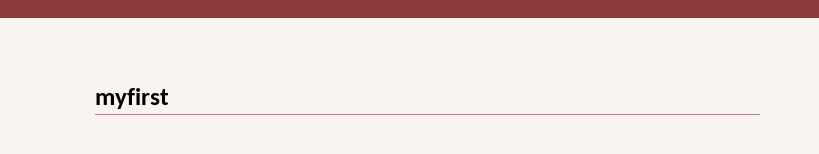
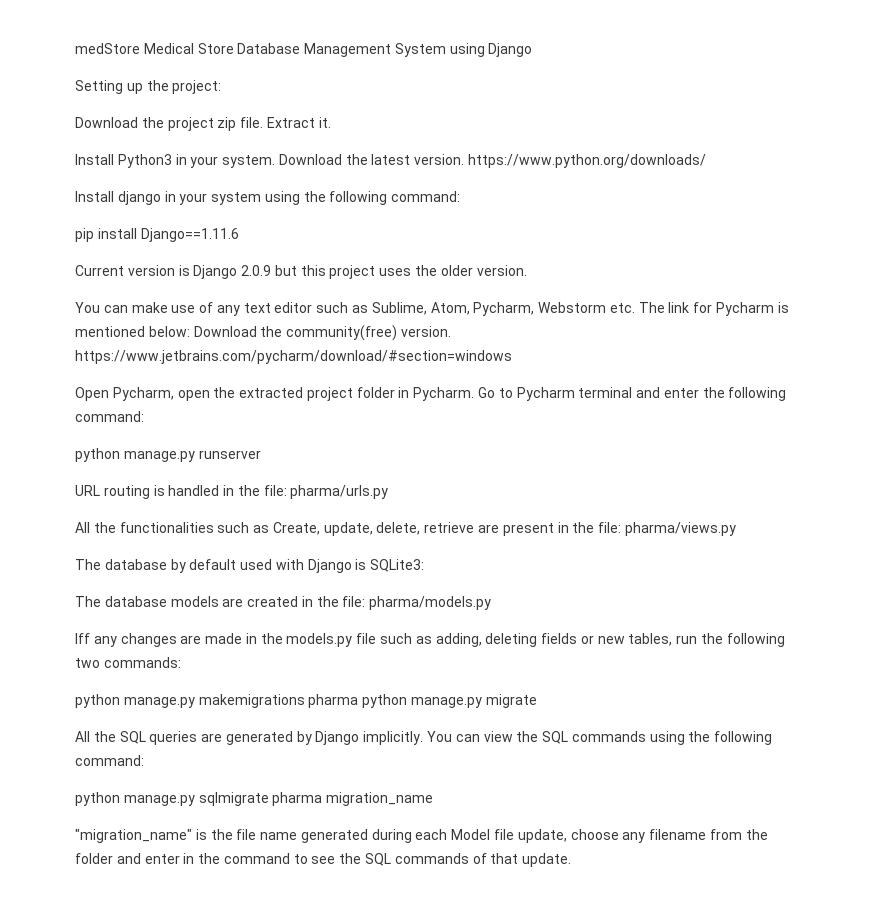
- myfirst
+ medStore Medical Store Database Management System using Django
+ Setting up the project:
+ Download the project zip file. Extract it.
+ Install Python3 in your system. Download the latest version. https://www.python.org/downloads/
+ Install django in your system using the following command:
+ pip install Django==1.11.6
+ Current version is Django 2.0.9 but this project uses the older version.
+ You can make use of any text editor such as Sublime, Atom, Pycharm, Webstorm etc. The link for Pycharm is mentioned below: Download the community(free) version. https://www.jetbrains.com/pycharm/download/#section=windows
+ Open Pycharm, open the extracted project folder in Pycharm. Go to Pycharm terminal and enter the following command:
+ python manage.py runserver
+ URL routing is handled in the file: pharma/urls.py
+ All the functionalities such as Create, update, delete, retrieve are present in the file: pharma/views.py
+ The database by default used with Django is SQLite3:
+ The database models are created in the file: pharma/models.py
+ Iff any changes are made in the models.py file such as adding, deleting fields or new tables, run the following two commands:
+ python manage.py makemigrations pharma python manage.py migrate
+ All the SQL queries are generated by Django implicitly. You can view the SQL commands using the following command:
+ python manage.py sqlmigrate pharma migration_name
+ "migration_name" is the file name generated during each Model file update, choose any filename from the folder and enter in the command to see the SQL commands of that update.

